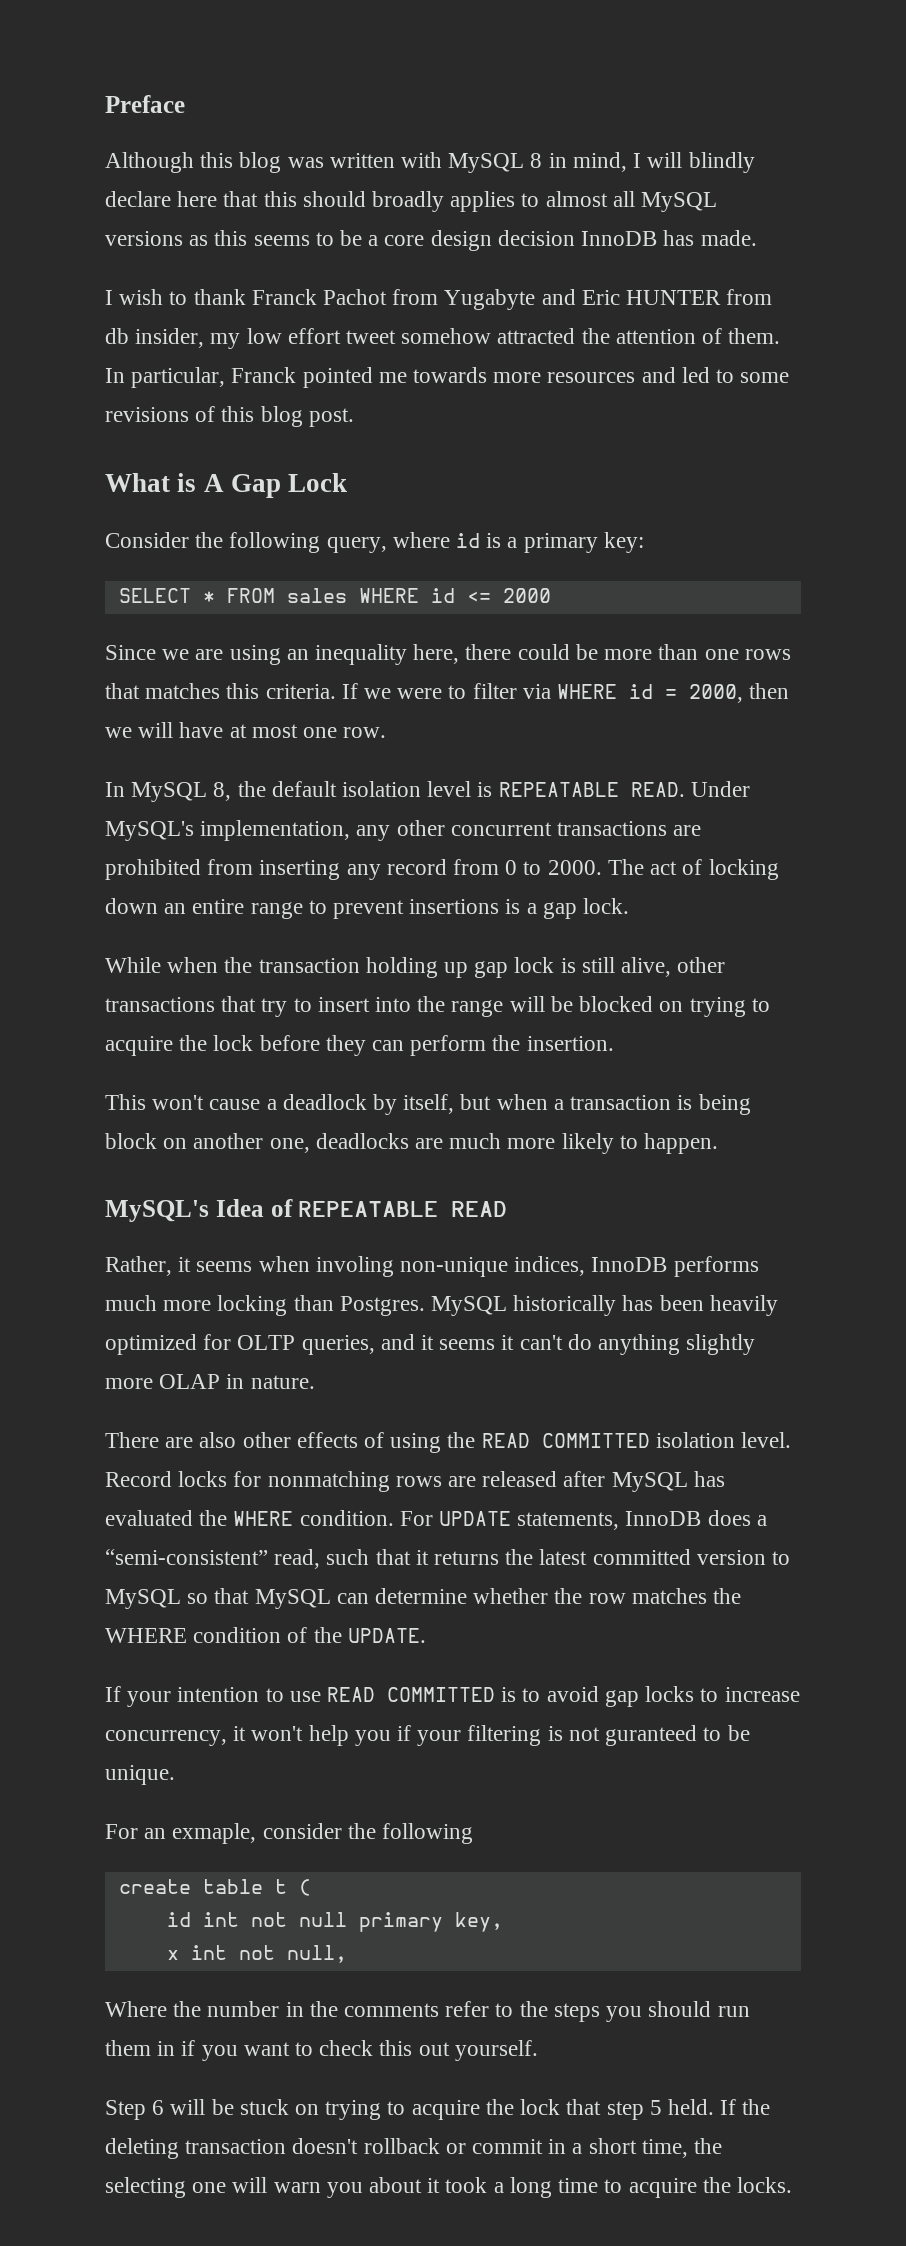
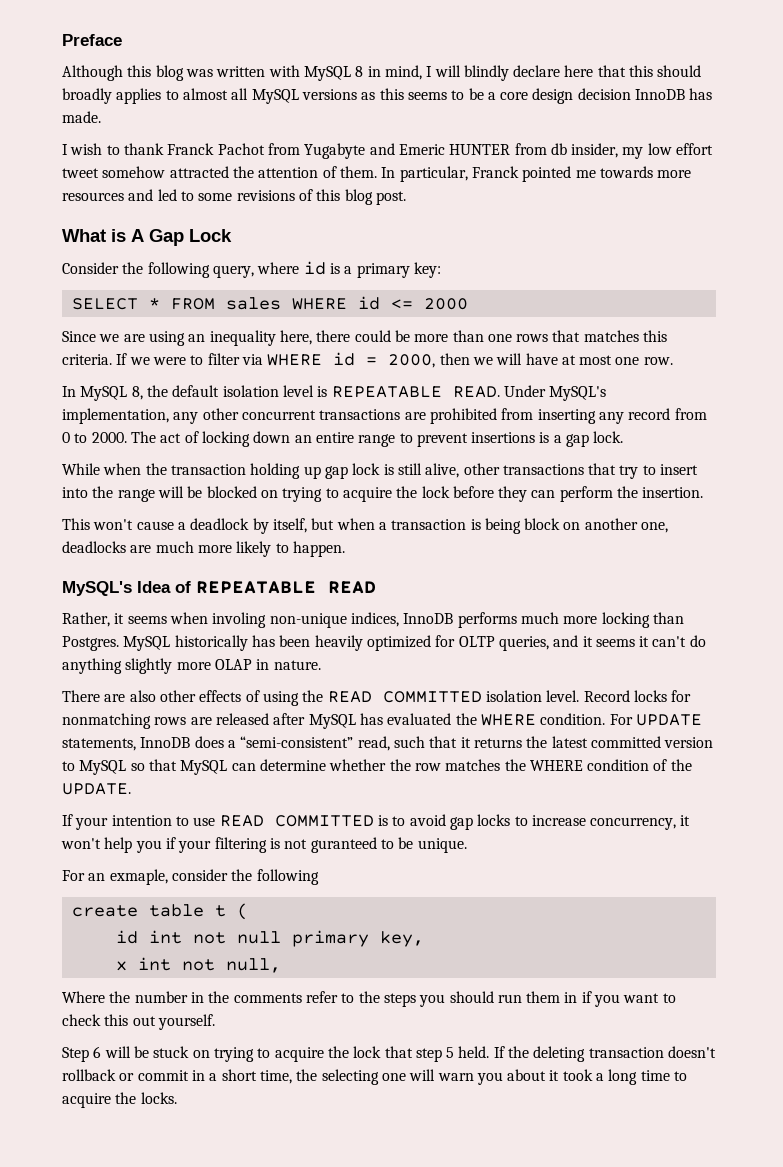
- I wish to thank Franck Pachot from Yugabyte and Eric HUNTER from db insider, my low effort tweet somehow attracted the attention of them.
+ I wish to thank Franck Pachot from Yugabyte and Emeric HUNTER from db insider, my low effort tweet somehow attracted the attention of them.

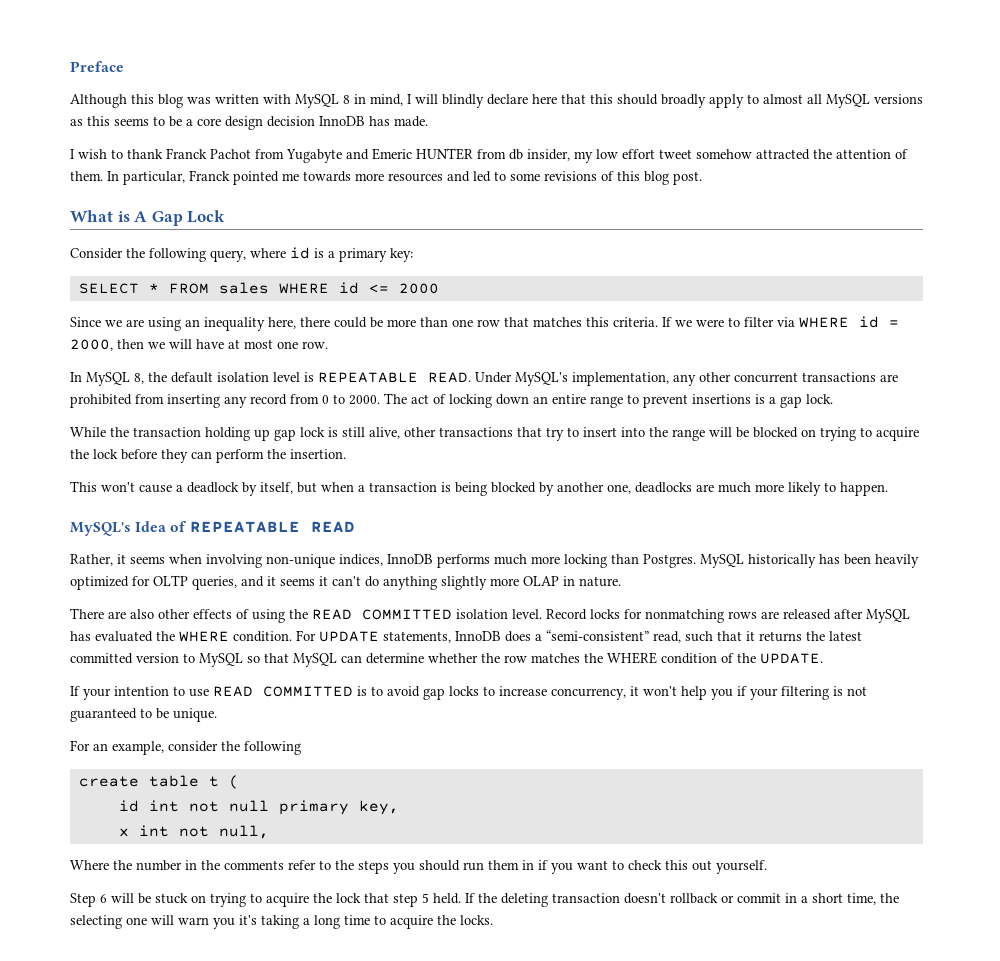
- Although this blog was written with MySQL 8 in mind, I will blindly declare here that this should broadly applies to almost all MySQL versions as this seems to be a core design decision InnoDB has made.
+ Although this blog was written with MySQL 8 in mind, I will blindly declare here that this should broadly apply to almost all MySQL versions as this seems to be a core design decision InnoDB has made.
- Since we are using an inequality here, there could be more than one rows that matches this criteria.
+ Since we are using an inequality here, there could be more than one row that matches this criteria.
- While when the transaction holding up gap lock is still alive, other transactions that try to insert into the range will be blocked on trying to acquire the lock before they can perform the insertion.
+ While the transaction holding up gap lock is still alive, other transactions that try to insert into the range will be blocked on trying to acquire the lock before they can perform the insertion.
- This won't cause a deadlock by itself, but when a transaction is being block on another one, deadlocks are much more likely to happen.
+ This won't cause a deadlock by itself, but when a transaction is being blocked by another one, deadlocks are much more likely to happen.
- Rather, it seems when involing non-unique indices, InnoDB performs much more locking than Postgres.
+ Rather, it seems when involving non-unique indices, InnoDB performs much more locking than Postgres.
- If your intention to use READ COMMITTED is to avoid gap locks to increase concurrency, it won't help you if your filtering is not guranteed to be unique.
+ If your intention to use READ COMMITTED is to avoid gap locks to increase concurrency, it won't help you if your filtering is not guaranteed to be unique.
- For an exmaple, consider the following
+ For an example, consider the following
- If the deleting transaction doesn't rollback or commit in a short time, the selecting one will warn you about it took a long time to acquire the locks.
+ If the deleting transaction doesn't rollback or commit in a short time, the selecting one will warn you it's taking a long time to acquire the locks.

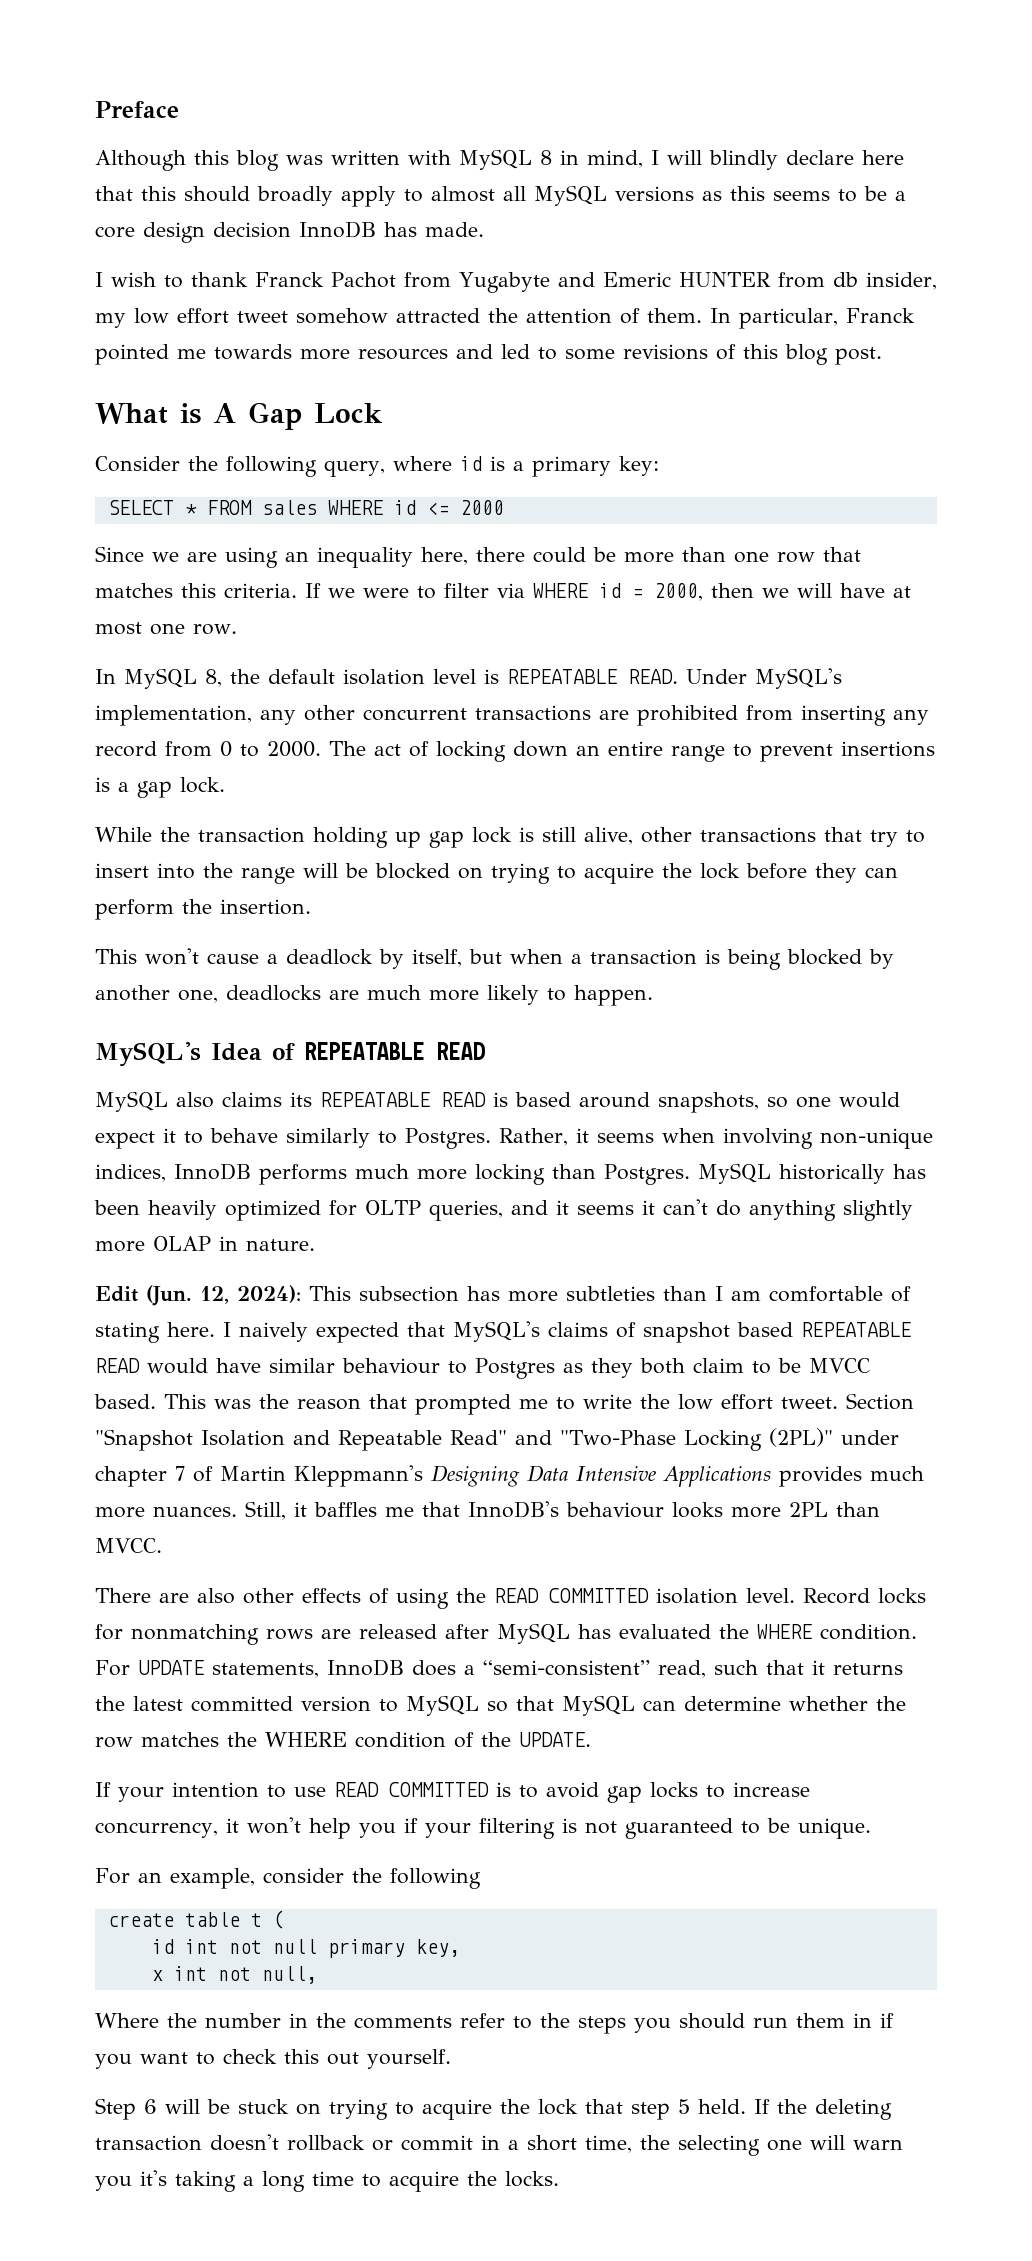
+ MySQL also claims its REPEATABLE READ is based around snapshots, so one would expect it to behave similarly to Postgres.
+ Edit (Jun. 12, 2024): This subsection has more subtleties than I am comfortable of stating here. I naively expected that MySQL's claims of snapshot based REPEATABLE READ would have similar behaviour to Postgres as they both claim to be MVCC based. This was the reason that prompted me to write the low effort tweet. Section "Snapshot Isolation and Repeatable Read" and "Two-Phase Locking (2PL)" under chapter 7 of Martin Kleppmann's Designing Data Intensive Applications provides much more nuances. Still, it baffles me that InnoDB's behaviour looks more 2PL than MVCC.

